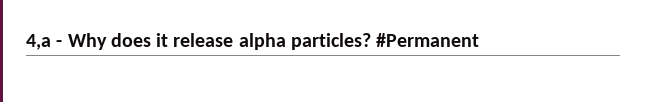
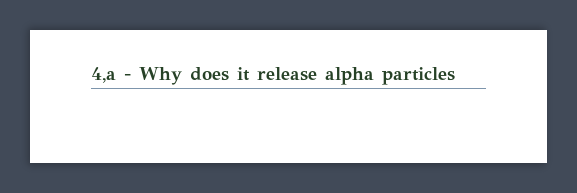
- 4,a - Why does it release alpha particles? #Permanent
+ 4,a - Why does it release alpha particles

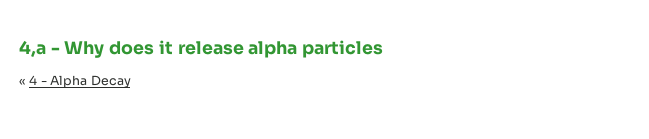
+ « 4 - Alpha Decay

